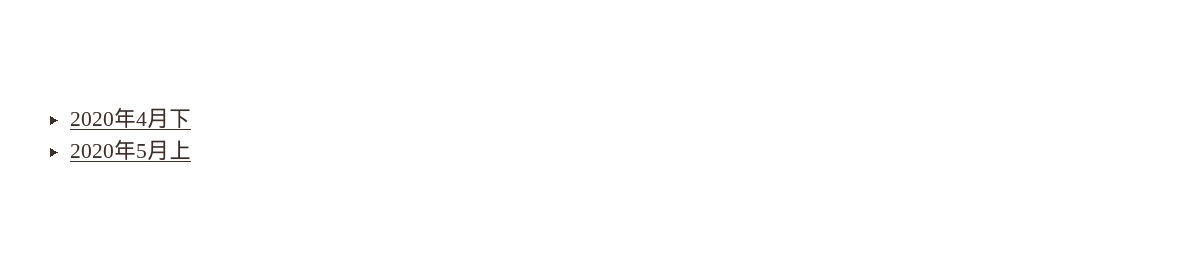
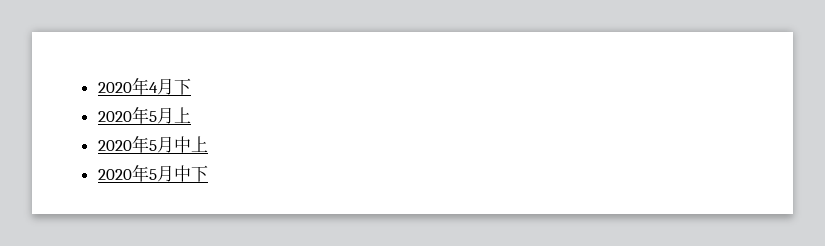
+ 2020年5月中上
+ 2020年5月中下

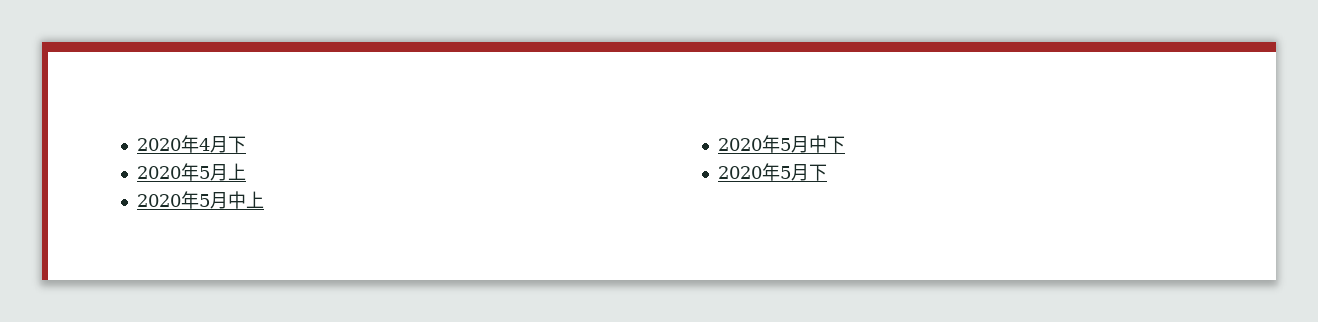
+ 2020年5月下

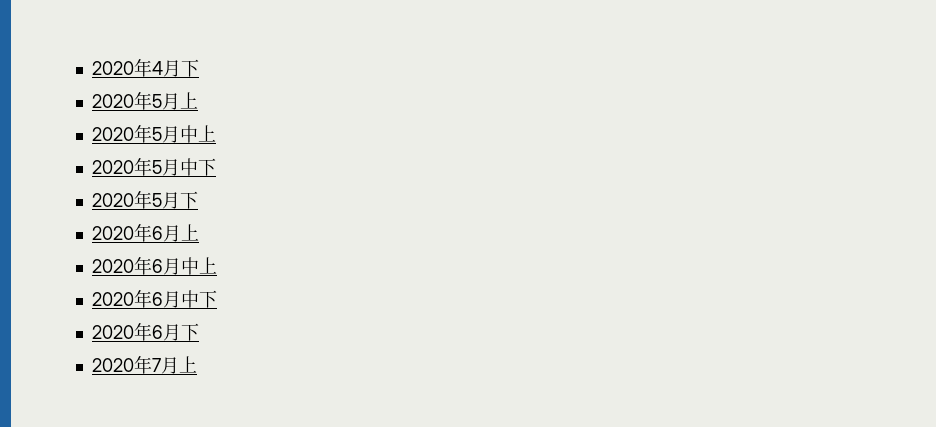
+ 2020年6月上
+ 2020年6月中上
+ 2020年6月中下
+ 2020年6月下
+ 2020年7月上

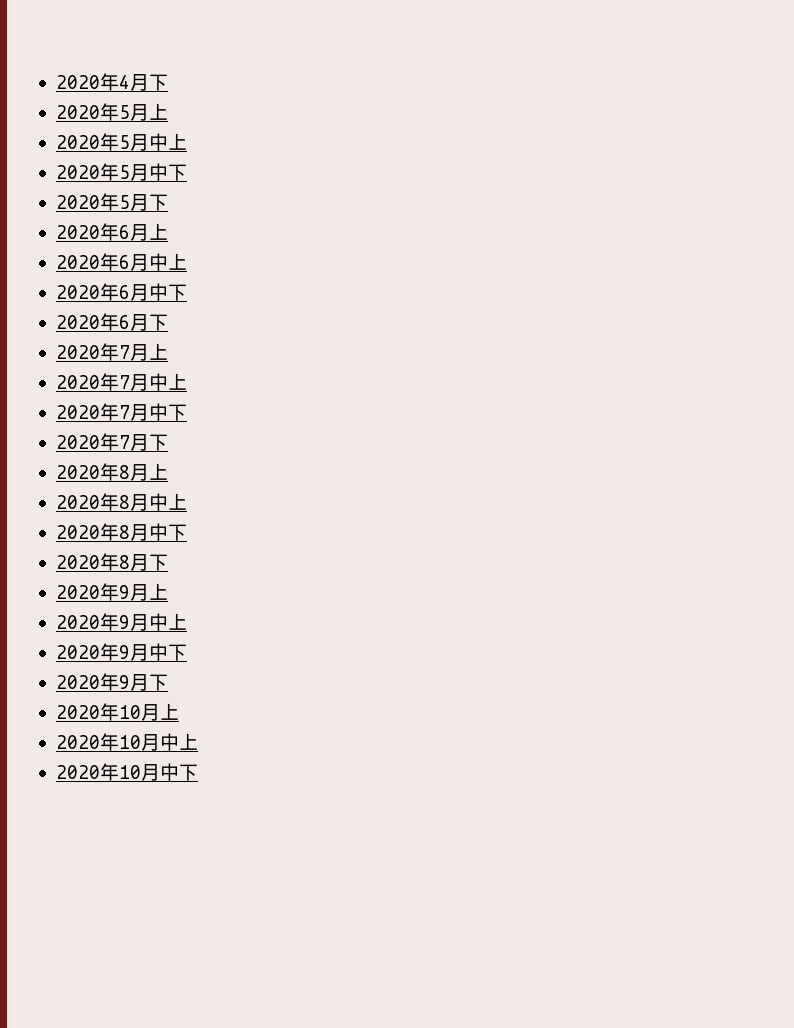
+ 2020年7月中上
+ 2020年7月中下
+ 2020年7月下
+ 2020年8月上
+ 2020年8月中上
+ 2020年8月中下
+ 2020年8月下
+ 2020年9月上
+ 2020年9月中上
+ 2020年9月中下
+ 2020年9月下
+ 2020年10月上
+ 2020年10月中上
+ 2020年10月中下

